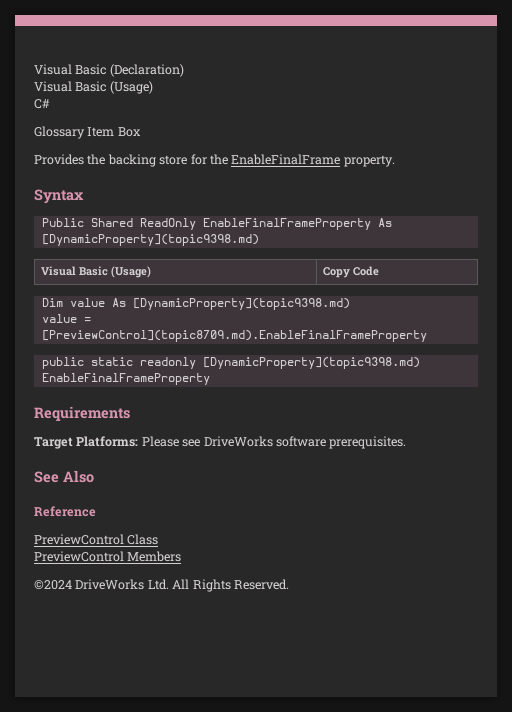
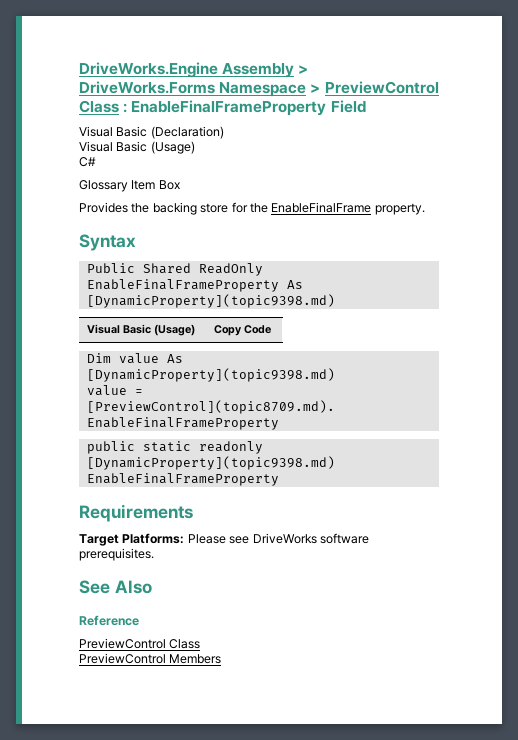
+ DriveWorks.Engine Assembly > DriveWorks.Forms Namespace > PreviewControl Class : EnableFinalFrameProperty Field
- ©2024 DriveWorks Ltd. All Rights Reserved.

